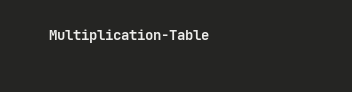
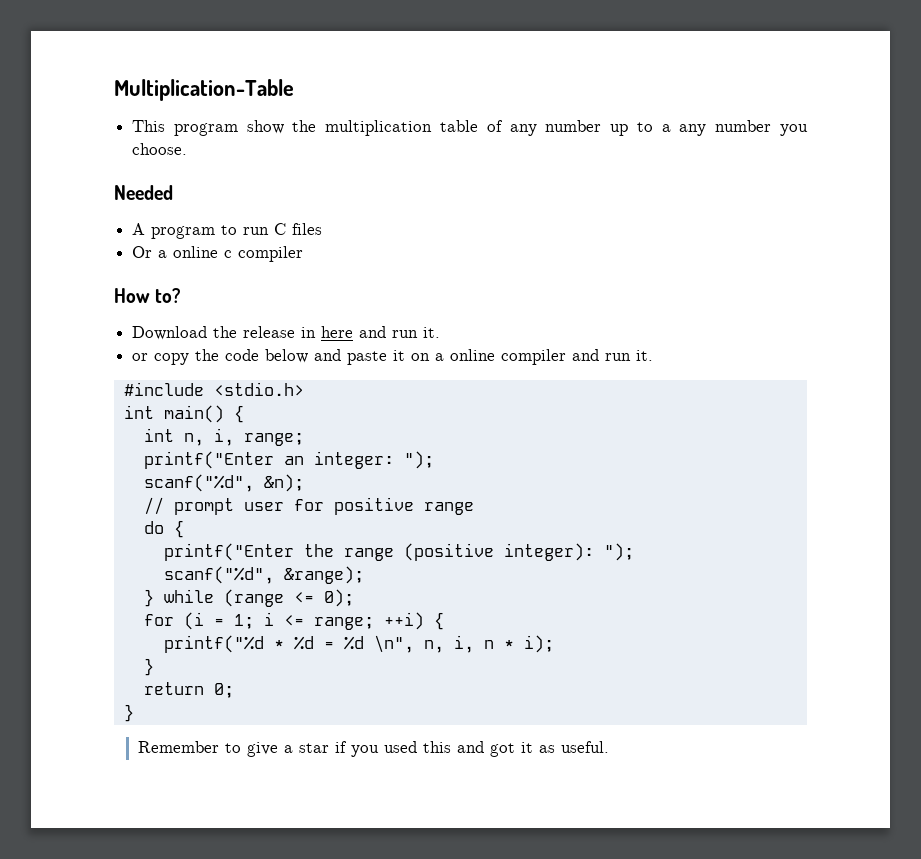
+ This program show the multiplication table of any number up to a any number you choose.
+ Needed
+ A program to run C files
+ Or a online c compiler
+ How to?
+ Download the release in here and run it.
+ or copy the code below and paste it on a online compiler and run it.
+ #include <stdio.h>
+ int main() {
+ int n, i, range;
+ printf("Enter an integer: ");
+ scanf("%d", &n);
+ // prompt user for positive range
+ do {
+ printf("Enter the range (positive integer): ");
+ scanf("%d", &range);
+ } while (range <= 0);
+ for (i = 1; i <= range; ++i) {
+ printf("%d * %d = %d \n", n, i, n * i);
+ }
+ return 0;
+ }
+ Remember to give a star if you used this and got it as useful.

